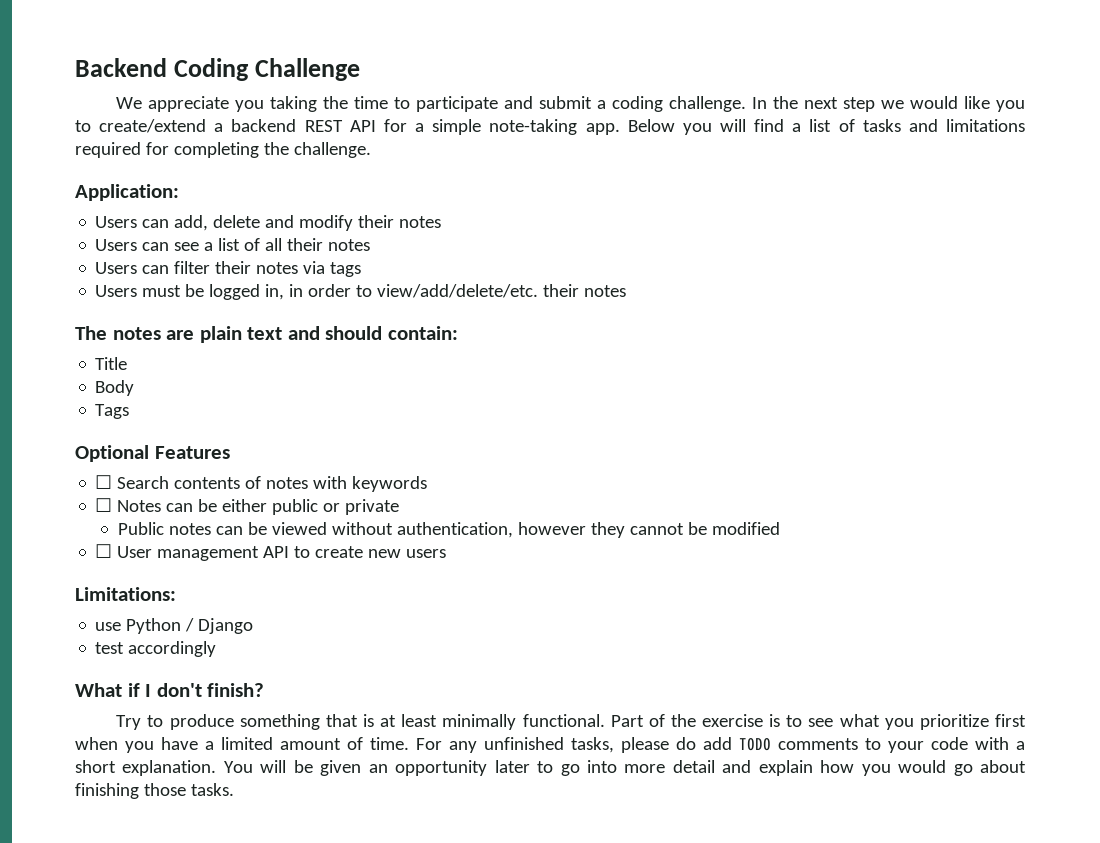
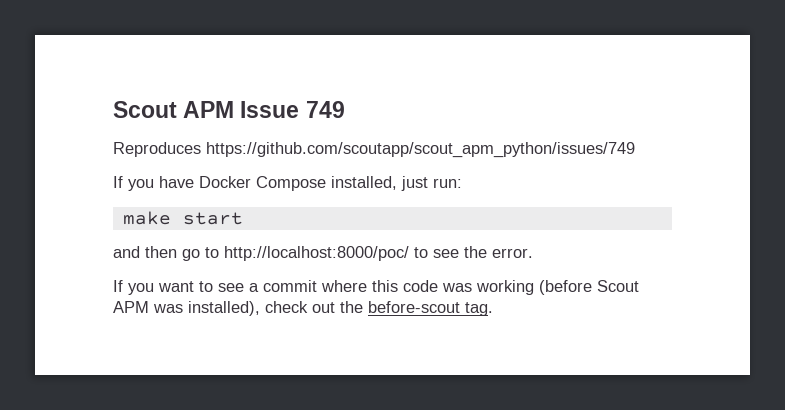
- Backend Coding Challenge
- We appreciate you taking the time to participate and submit a coding challenge. In the next step we would like you to create/extend a backend REST API for a simple note-taking app. Below you will find a list of tasks and limitations required for completing the challenge.
- Application:
- Users can add, delete and modify their notes
- Users can see a list of all their notes
- Users can filter their notes via tags
- Users must be logged in, in order to view/add/delete/etc. their notes
- The notes are plain text and should contain:
- Title
- Body
- Tags
- Optional Features
- ☐ Search contents of notes with keywords
- ☐ Notes can be either public or private
- Public notes can be viewed without authentication, however they cannot be modified
- ☐ User management API to create new users
- Limitations:
- use Python / Django
- test accordingly
- What if I don't finish?
- Try to produce something that is at least minimally functional. Part of the exercise is to see what you prioritize first when you have a limited amount of time. For any unfinished tasks, please do add TODO comments to your code with a short explanation. You will be given an opportunity later to go into more detail and explain how you would go about finishing those tasks.
+ Scout APM Issue 749
+ Reproduces https://github.com/scoutapp/scout_apm_python/issues/749
+ If you have Docker Compose installed, just run:
+ make start
+ and then go to http://localhost:8000/poc/ to see the error.
+ If you want to see a commit where this code was working (before Scout APM was installed), check out the before-scout tag.

